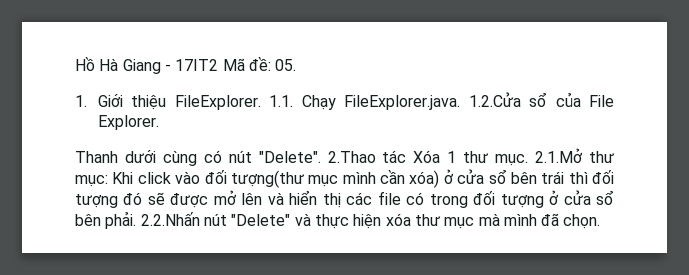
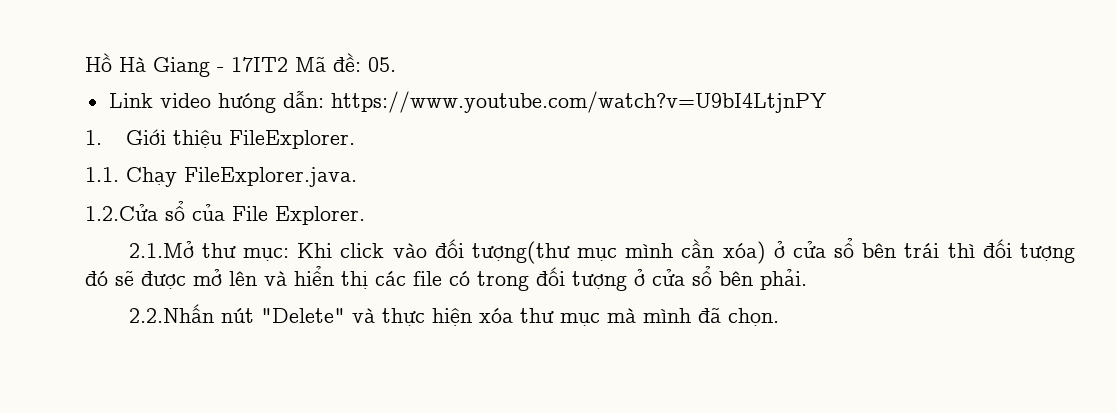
+ Link video hưóng dẫn: https://www.youtube.com/watch?v=U9bI4LtjnPY
- 1. Giới thiệu FileExplorer. 1.1. Chạy FileExplorer.java. 1.2.Cửa sổ của File Explorer.
+ 1. Giới thiệu FileExplorer.
+ 1.1. Chạy FileExplorer.java.
+ 1.2.Cửa sổ của File Explorer.
- Thanh dưới cùng có nút "Delete". 2.Thao tác Xóa 1 thư mục. 2.1.Mở thư mục: Khi click vào đối tượng(thư mục mình cần xóa) ở cửa sổ bên trái thì đối tượng đó sẽ được mở lên và hiển thị các file có trong đối tượng ở cửa sổ bên phải. 2.2.Nhấn nút "Delete" và thực hiện xóa thư mục mà mình đã chọn.
+ 2.1.Mở thư mục: Khi click vào đối tượng(thư mục mình cần xóa) ở cửa sổ bên trái thì đối tượng đó sẽ được mở lên và hiển thị các file có trong đối tượng ở cửa sổ bên phải.
+ 2.2.Nhấn nút "Delete" và thực hiện xóa thư mục mà mình đã chọn.

